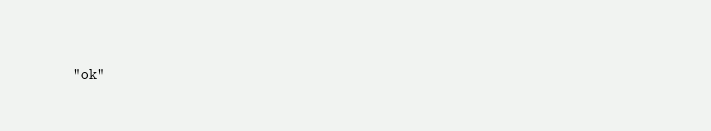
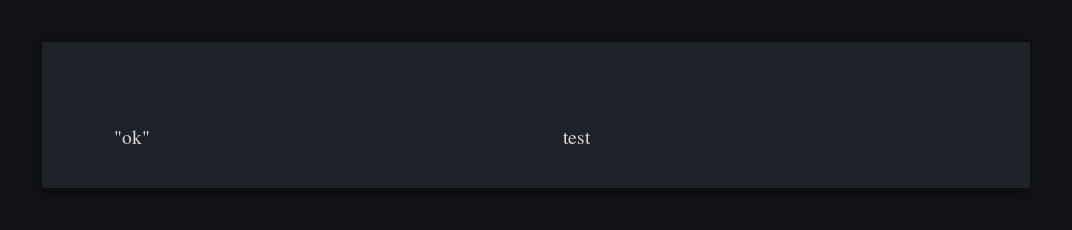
+ test

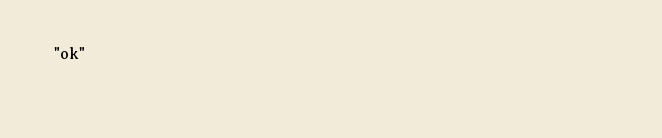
- test

